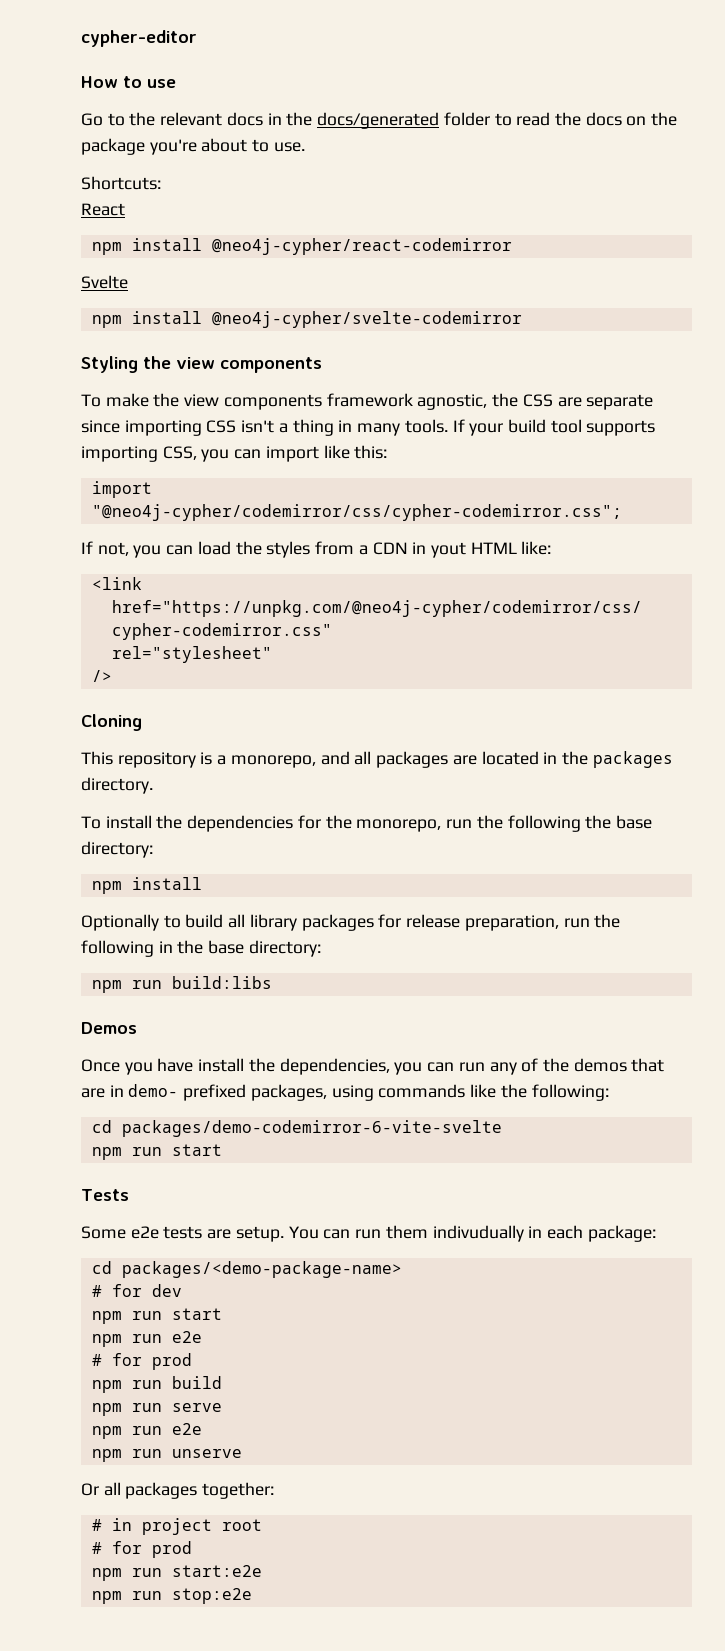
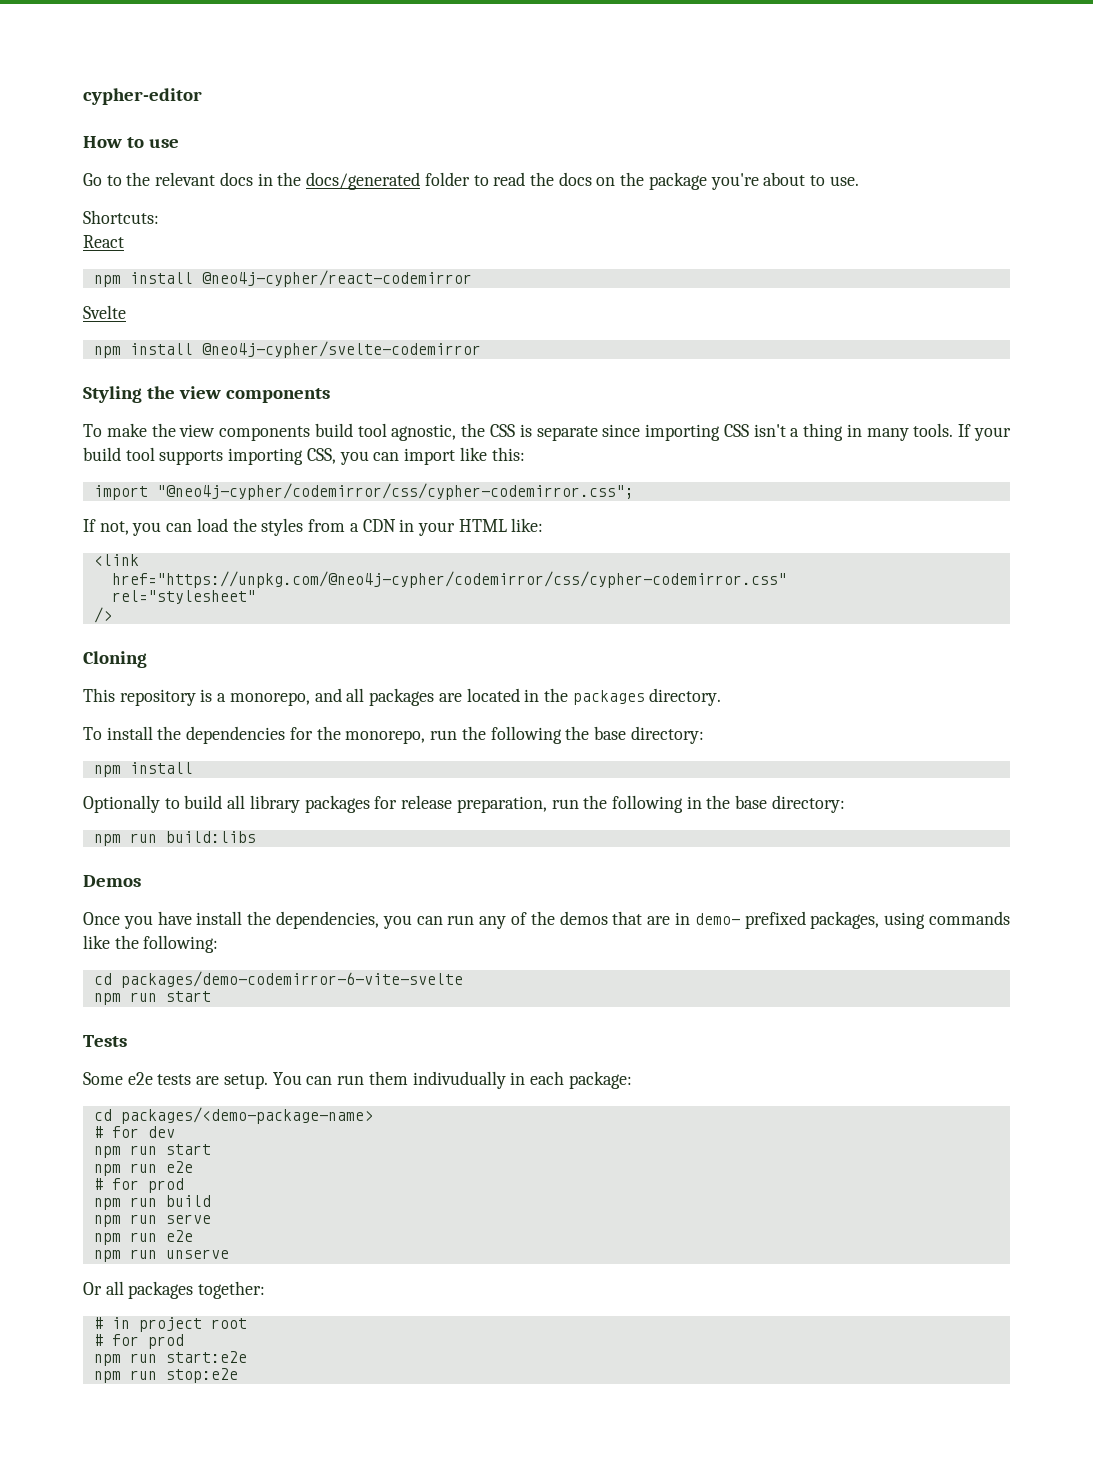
- To make the view components framework agnostic, the CSS are separate since importing CSS isn't a thing in many tools.
+ To make the view components build tool agnostic, the CSS is separate since importing CSS isn't a thing in many tools.
- If not, you can load the styles from a CDN in yout HTML like:
+ If not, you can load the styles from a CDN in your HTML like:

